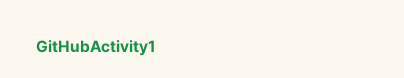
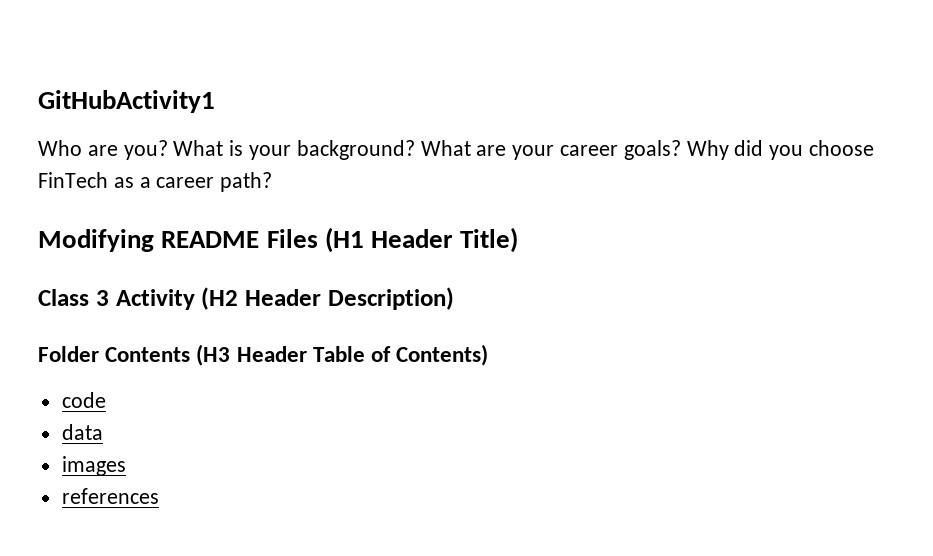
+ Who are you? What is your background? What are your career goals? Why did you choose FinTech as a career path?
+ Modifying README Files (H1 Header Title)
+ Class 3 Activity (H2 Header Description)
+ Folder Contents (H3 Header Table of Contents)
+ code
+ data
+ images
+ references

